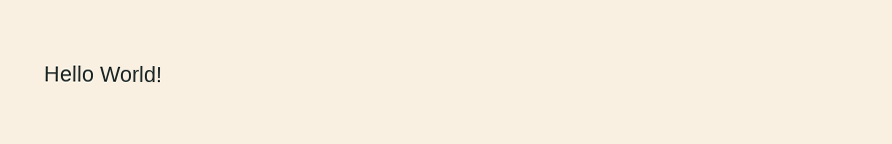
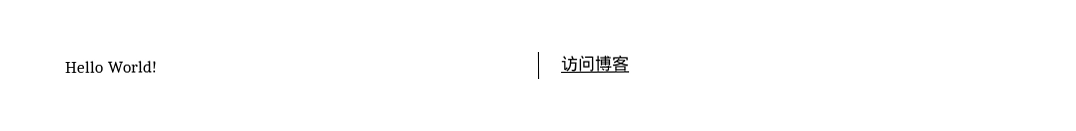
+ 访问博客

